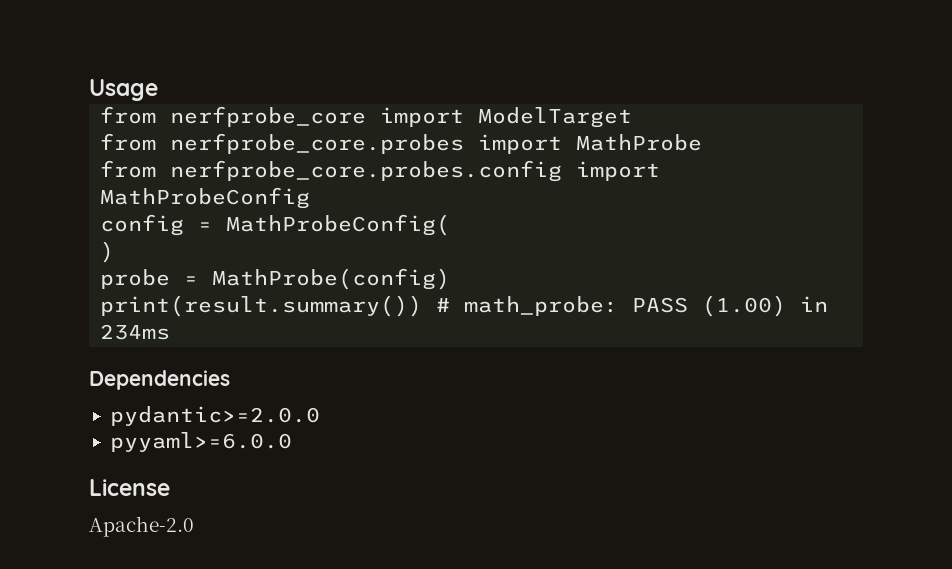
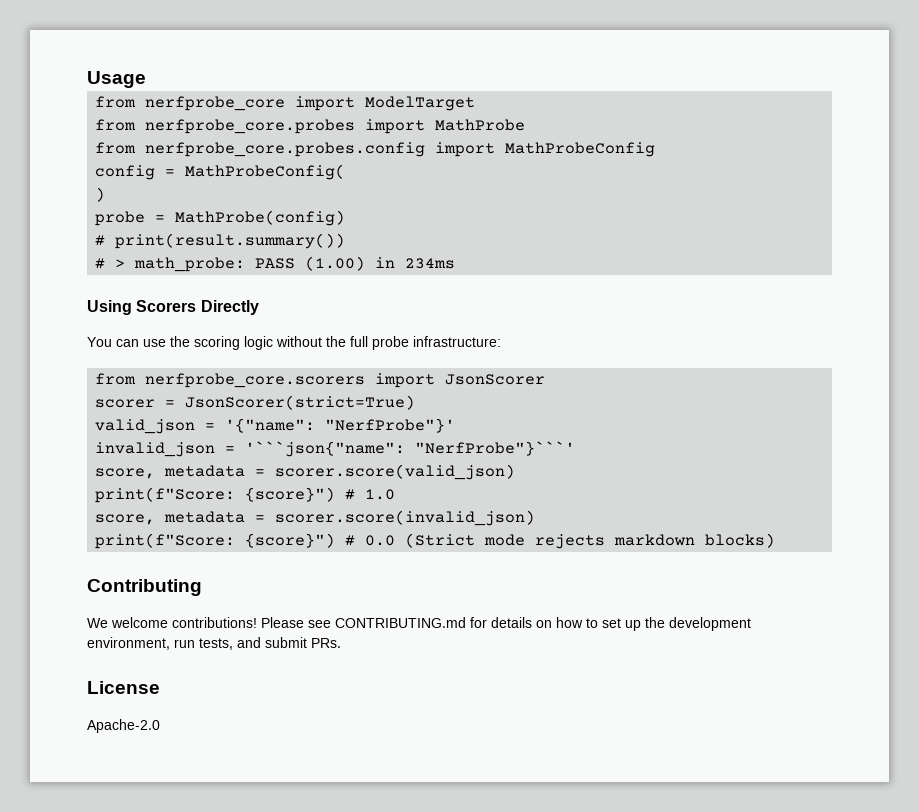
- print(result.summary()) # math_probe: PASS (1.00) in 234ms
+ # print(result.summary())
+ # > math_probe: PASS (1.00) in 234ms
- Dependencies
- pydantic>=2.0.0
- pyyaml>=6.0.0
+ Using Scorers Directly
+ You can use the scoring logic without the full probe infrastructure:
+ from nerfprobe_core.scorers import JsonScorer
+ scorer = JsonScorer(strict=True)
+ valid_json = '{"name": "NerfProbe"}'
+ invalid_json = '```json{"name": "NerfProbe"}```'
+ score, metadata = scorer.score(valid_json)
+ print(f"Score: {score}") # 1.0
+ score, metadata = scorer.score(invalid_json)
+ print(f"Score: {score}") # 0.0 (Strict mode rejects markdown blocks)
+ Contributing
+ We welcome contributions! Please see CONTRIBUTING.md for details on how to set up the development environment, run tests, and submit PRs.

